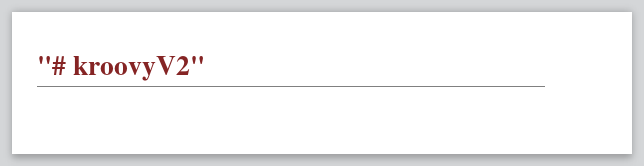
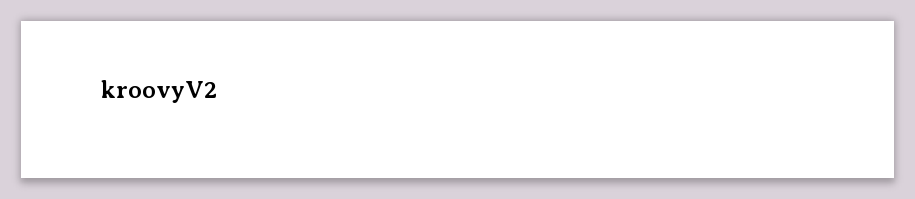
- "# kroovyV2"
+ kroovyV2

